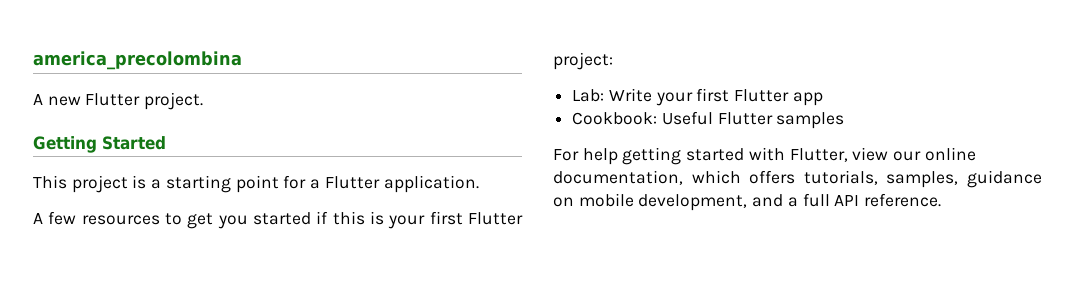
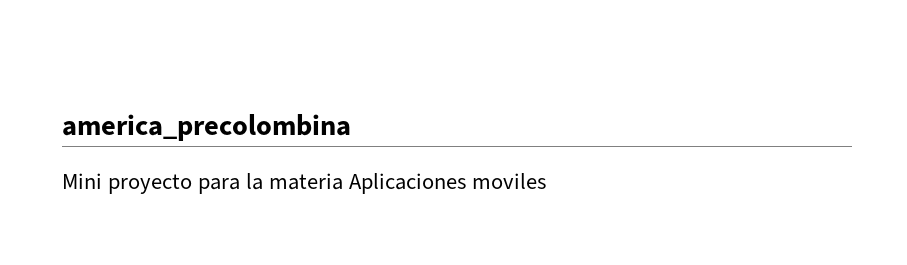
- A new Flutter project.
- Getting Started
- This project is a starting point for a Flutter application.
- A few resources to get you started if this is your first Flutter project:
- Lab: Write your first Flutter app
- Cookbook: Useful Flutter samples
- For help getting started with Flutter, view our online documentation, which offers tutorials, samples, guidance on mobile development, and a full API reference.
+ Mini proyecto para la materia Aplicaciones moviles

